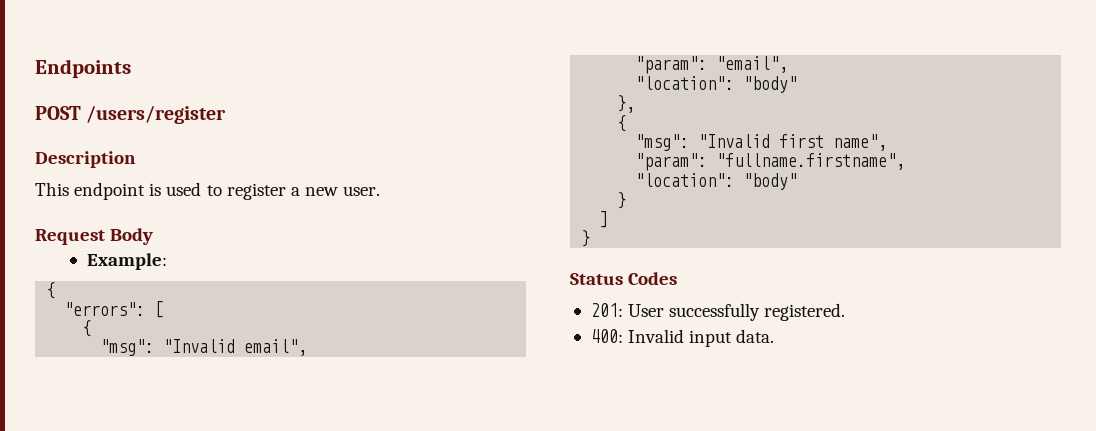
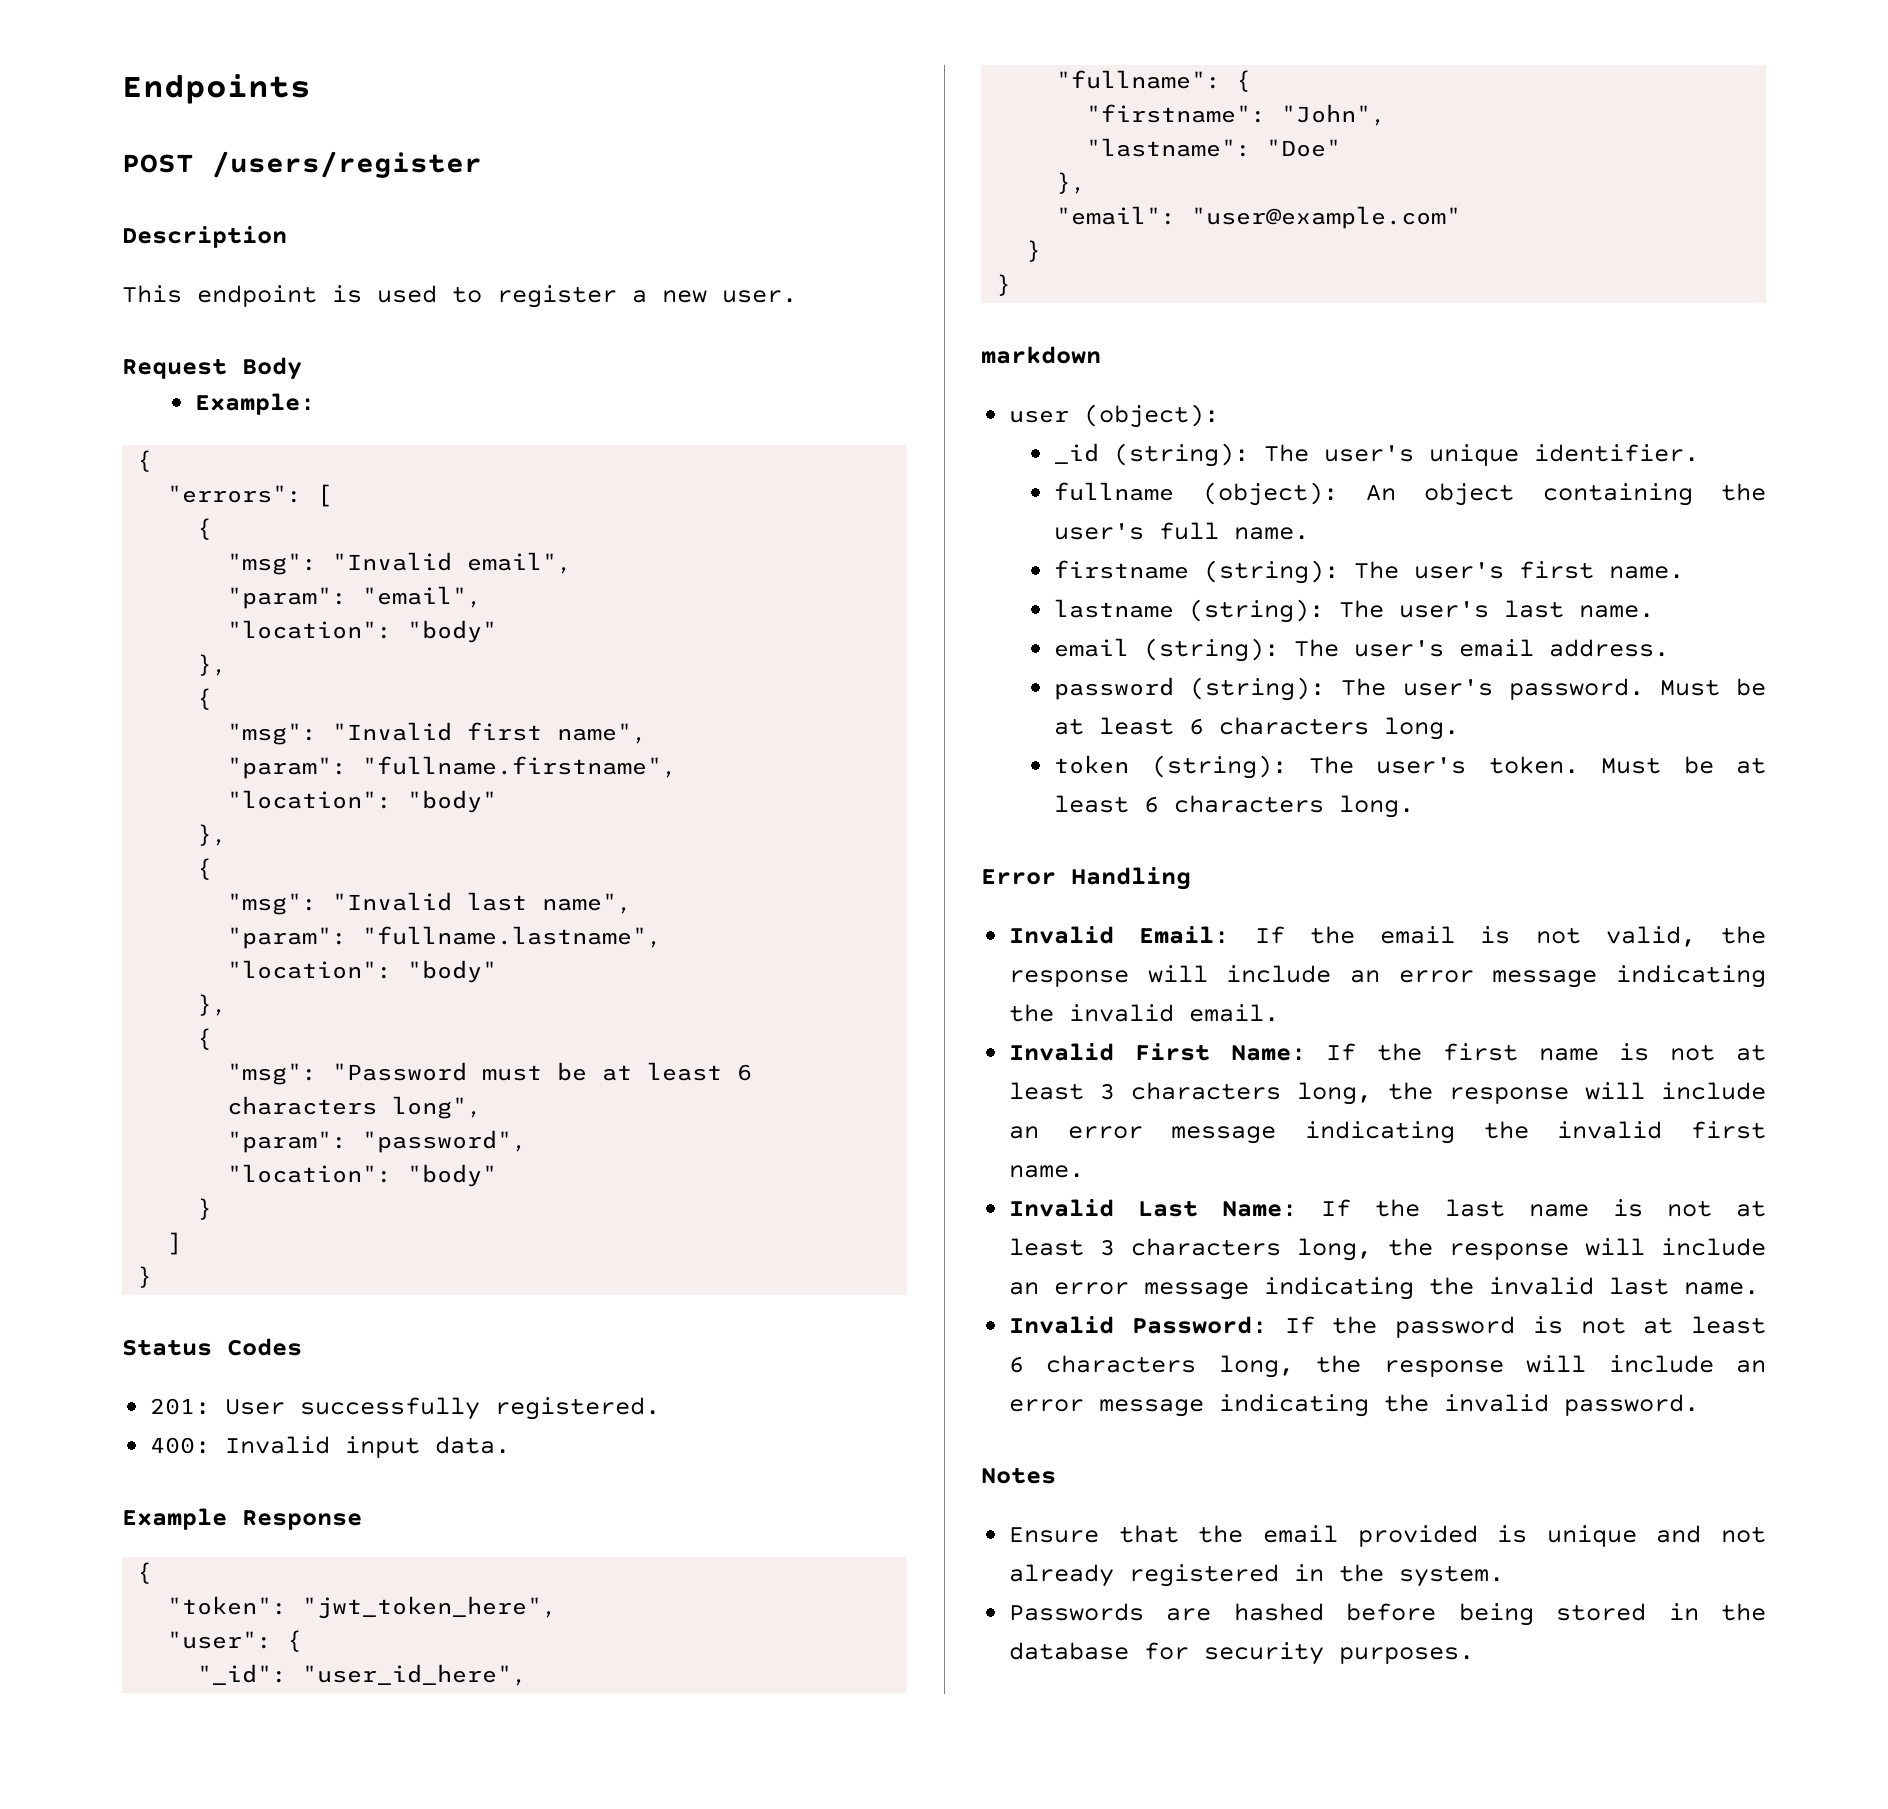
  "param": "fullname.firstname",
+ "location": "body"
+ },
+ {
+ "msg": "Invalid last name",
+ "param": "fullname.lastname",
+ "location": "body"
+ },
+ {
+ "msg": "Password must be at least 6 characters long",
+ "param": "password",
+ Example Response
+ {
+ "token": "jwt_token_here",
+ "user": {
+ "_id": "user_id_here",
+ "fullname": {
+ "firstname": "John",
+ "lastname": "Doe"
+ },
+ "email": "user@example.com"
+ }
+ }
+ markdown
+ user (object):
+ _id (string): The user's unique identifier.
+ fullname (object): An object containing the user's full name.
+ firstname (string): The user's first name.
+ lastname (string): The user's last name.
+ email (string): The user's email address.
+ password (string): The user's password. Must be at least 6 characters long.
+ token (string): The user's token. Must be at least 6 characters long.
+ Error Handling
+ Invalid Email: If the email is not valid, the response will include an error message indicating the invalid email.
+ Invalid First Name: If the first name is not at least 3 characters long, the response will include an error message indicating the invalid first name.
+ Invalid Last Name: If the last name is not at least 3 characters long, the response will include an error message indicating the invalid last name.
+ Invalid Password: If the password is not at least 6 characters long, the response will include an error message indicating the invalid password.
+ Notes
+ Ensure that the email provided is unique and not already registered in the system.
+ Passwords are hashed before being stored in the database for security purposes.

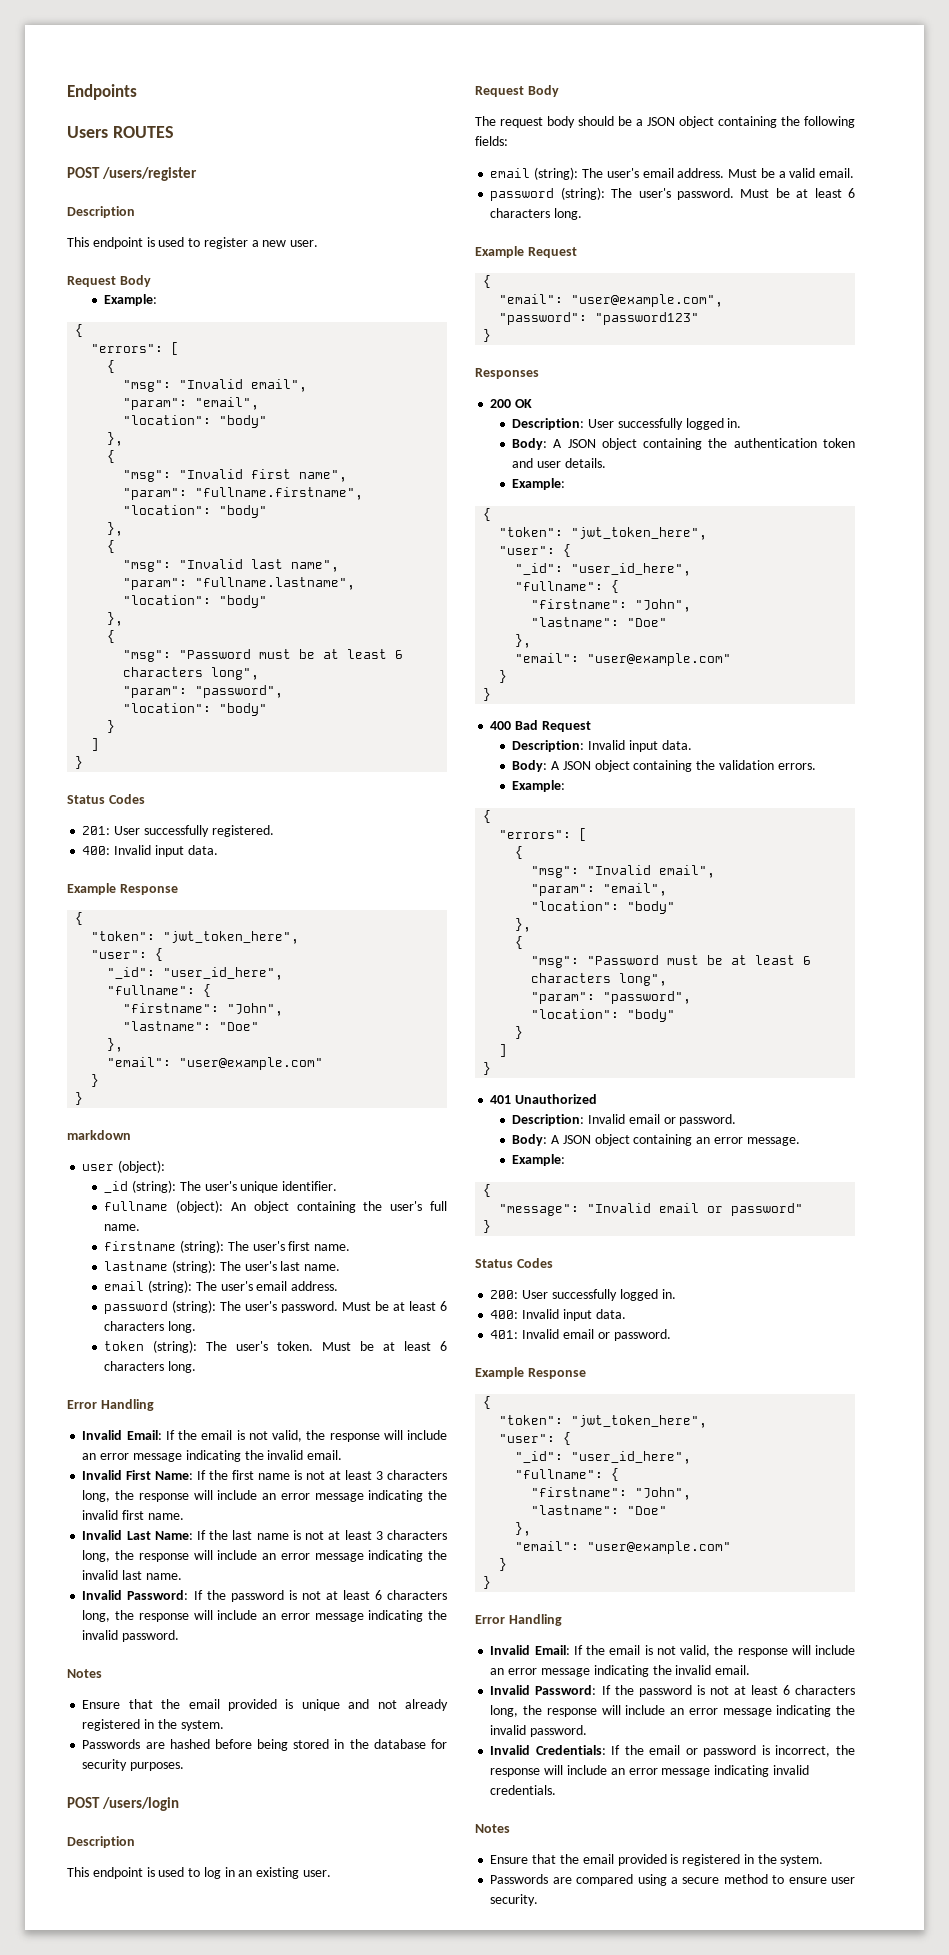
+ Users ROUTES
+ POST /users/login
+ Description
+ This endpoint is used to log in an existing user.
+ Request Body
+ The request body should be a JSON object containing the following fields:
+ email (string): The user's email address. Must be a valid email.
+ password (string): The user's password. Must be at least 6 characters long.
+ Example Request
+ {
+ "email": "user@example.com",
+ "password": "password123"
+ }
+ Responses
+ 200 OK
+ Description: User successfully logged in.
+ Body: A JSON object containing the authentication token and user details.
+ Example:
+ {
+ "token": "jwt_token_here",
+ "user": {
+ "_id": "user_id_here",
+ "fullname": {
+ "firstname": "John",
+ "lastname": "Doe"
+ },
+ "email": "user@example.com"
+ }
+ }
+ 400 Bad Request
+ Description: Invalid input data.
+ Body: A JSON object containing the validation errors.
+ Example:
+ {
+ "errors": [
+ {
+ "msg": "Invalid email",
+ "param": "email",
+ "location": "body"
+ },
+ {
+ "msg": "Password must be at least 6 characters long",
+ "param": "password",
+ "location": "body"
+ }
+ ]
+ }
+ 401 Unauthorized
+ Description: Invalid email or password.
+ Body: A JSON object containing an error message.
+ Example:
+ {
+ "message": "Invalid email or password"
+ }
+ Status Codes
+ 200: User successfully logged in.
+ 400: Invalid input data.
+ 401: Invalid email or password.
+ Example Response
+ {
+ "token": "jwt_token_here",
+ "user": {
+ "_id": "user_id_here",
+ "fullname": {
+ "firstname": "John",
+ "lastname": "Doe"
+ },
+ "email": "user@example.com"
+ }
+ }
+ Error Handling
+ Invalid Email: If the email is not valid, the response will include an error message indicating the invalid email.
+ Invalid Password: If the password is not at least 6 characters long, the response will include an error message indicating the invalid password.
+ Invalid Credentials: If the email or password is incorrect, the response will include an error message indicating invalid credentials.
+ Notes
+ Ensure that the email provided is registered in the system.
+ Passwords are compared using a secure method to ensure user security.

